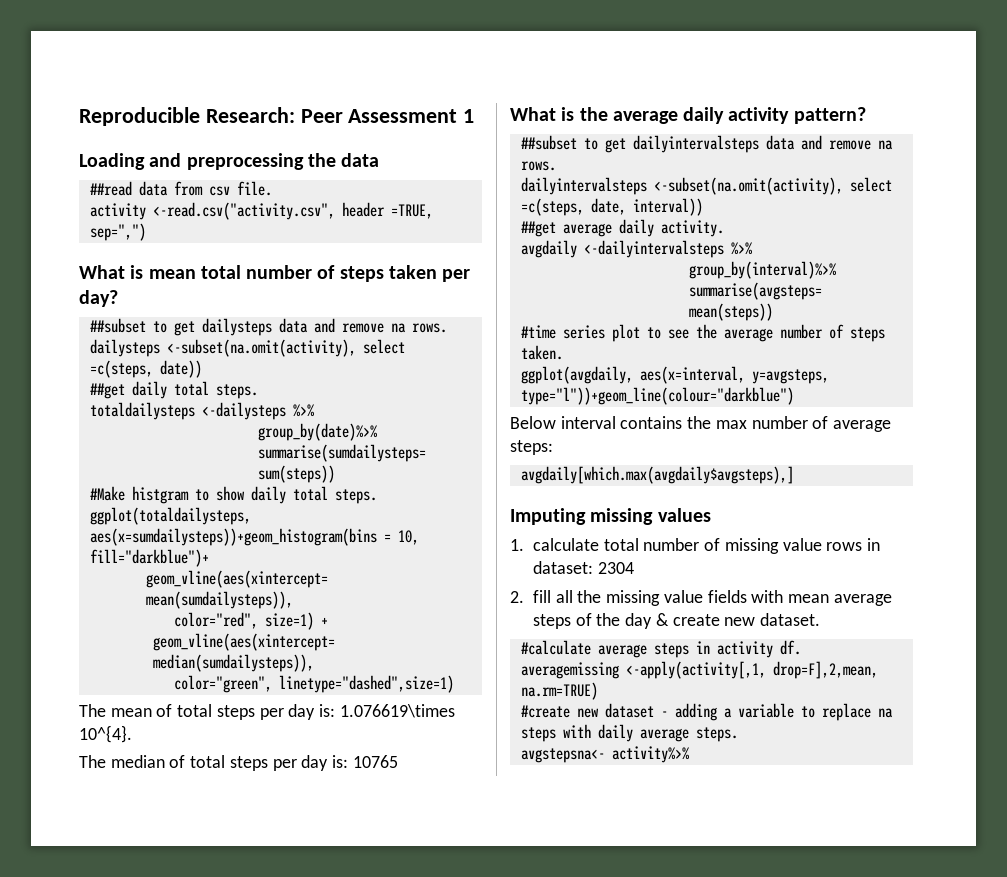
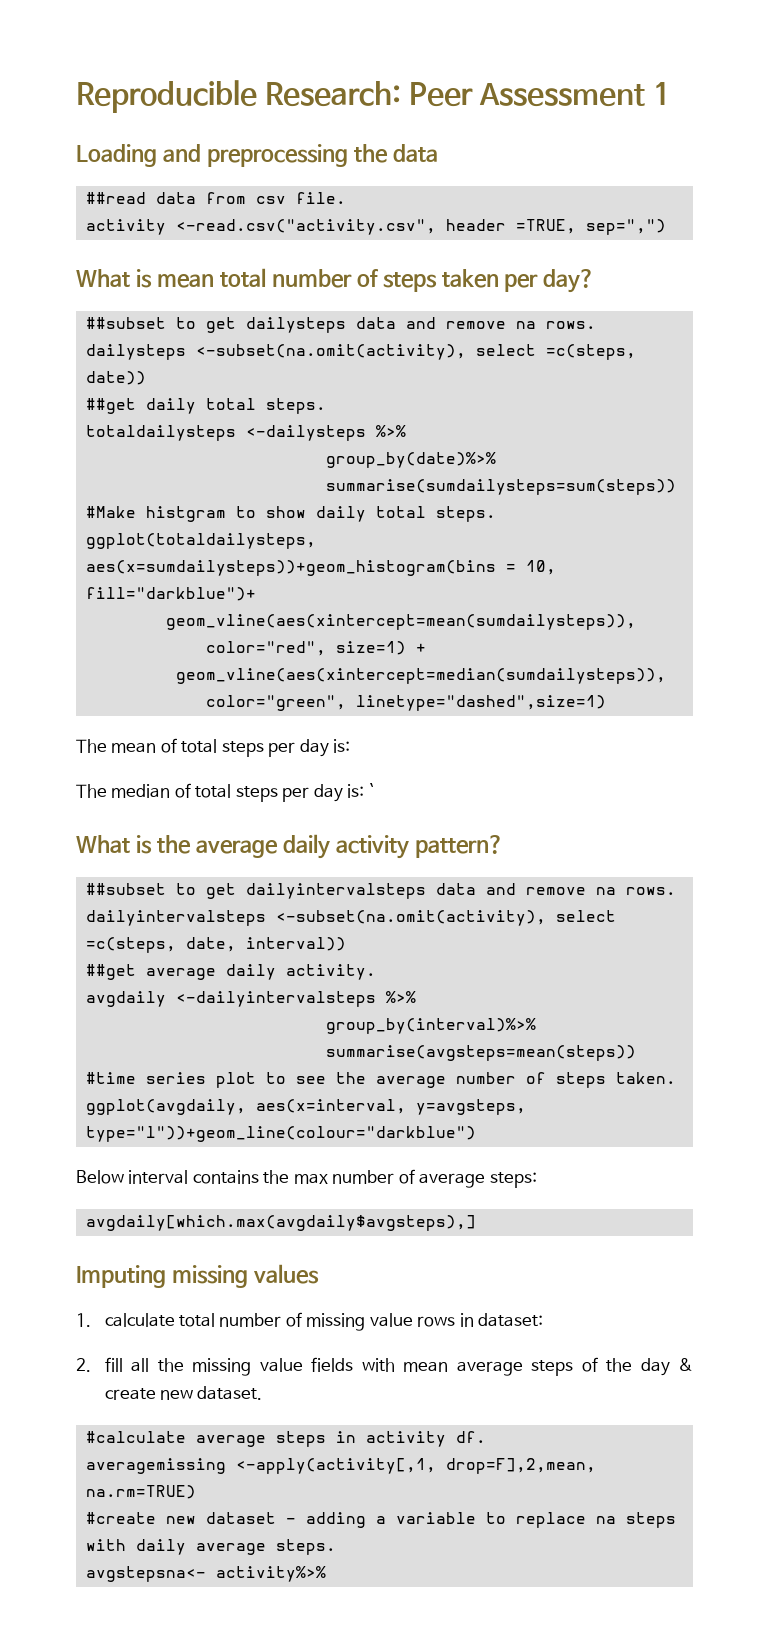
- The mean of total steps per day is: 1.076619\times 10^{4}.
+ The mean of total steps per day is:
- The median of total steps per day is: 10765
+ The median of total steps per day is: `
- 1. calculate total number of missing value rows in dataset: 2304
+ 1. calculate total number of missing value rows in dataset:

